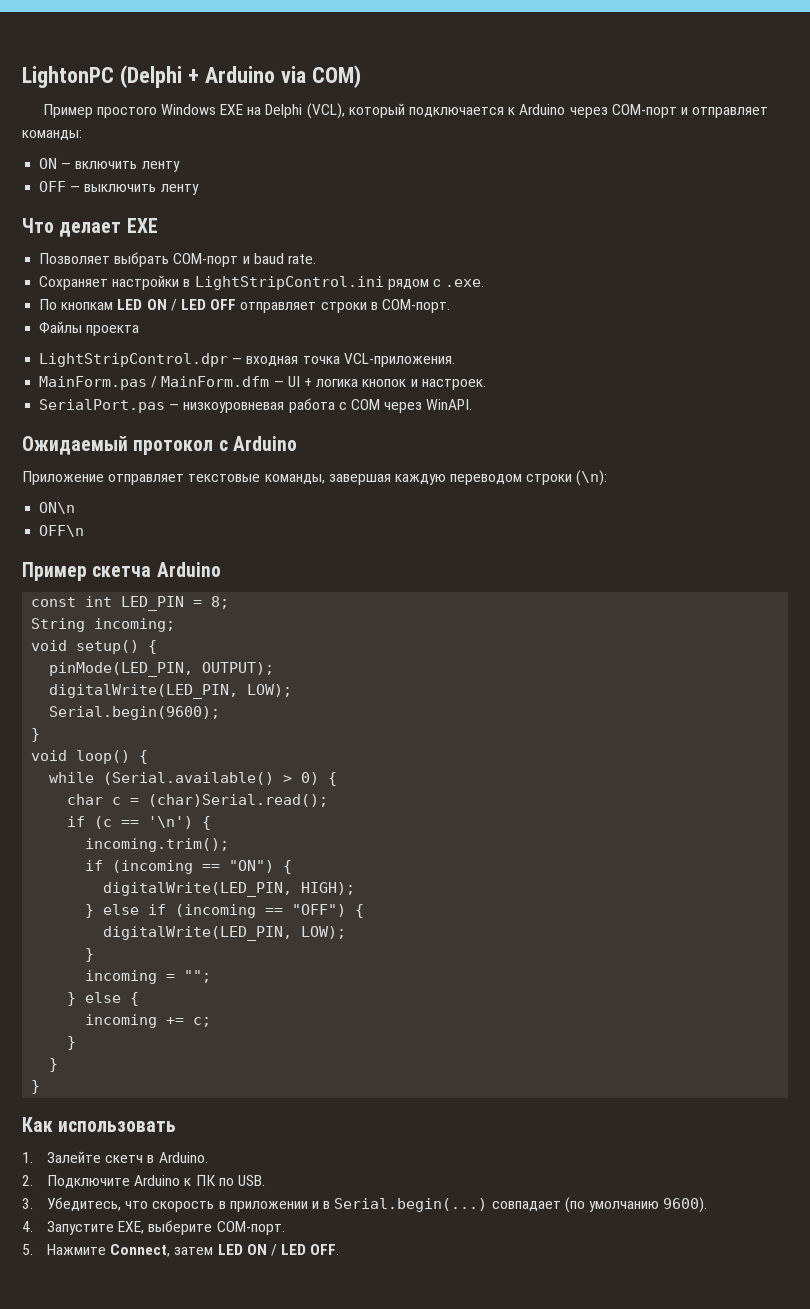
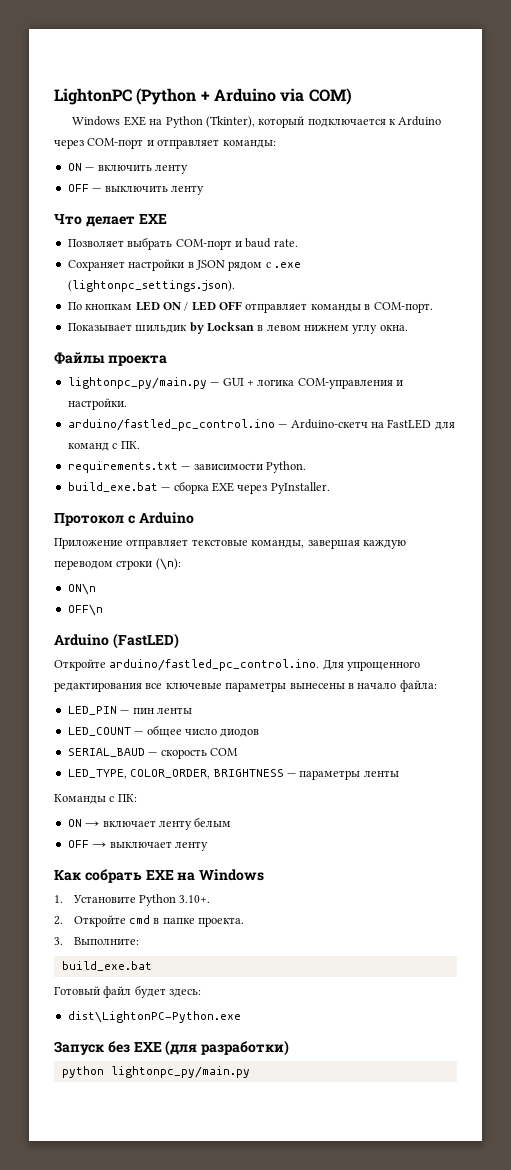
- LightonPC (Delphi + Arduino via COM)
+ LightonPC (Python + Arduino via COM)
- Пример простого Windows EXE на Delphi (VCL), который подключается к Arduino через COM-порт и отправляет команды:
+ Windows EXE на Python (Tkinter), который подключается к Arduino через COM-порт и отправляет команды:
- Сохраняет настройки в LightStripControl.ini рядом с .exe.
+ Сохраняет настройки в JSON рядом с .exe (lightonpc_settings.json).
- По кнопкам LED ON / LED OFF отправляет строки в COM-порт.
+ По кнопкам LED ON / LED OFF отправляет команды в COM-порт.
+ Показывает шильдик by Locksan в левом нижнем углу окна.
  Файлы проекта
- LightStripControl.dpr — входная точка VCL-приложения.
- MainForm.pas / MainForm.dfm — UI + логика кнопок и настроек.
- SerialPort.pas — низкоуровневая работа с COM через WinAPI.
- Ожидаемый протокол с Arduino
+ lightonpc_py/main.py — GUI + логика COM-управления и настройки.
+ arduino/fastled_pc_control.ino — Arduino-скетч на FastLED для команд с ПК.
+ requirements.txt — зависимости Python.
+ build_exe.bat — сборка EXE через PyInstaller.
+ Протокол с Arduino
- Пример скетча Arduino
- const int LED_PIN = 8;
- String incoming;
- void setup() {
- pinMode(LED_PIN, OUTPUT);
- digitalWrite(LED_PIN, LOW);
- Serial.begin(9600);
- }
- void loop() {
- while (Serial.available() > 0) {
- char c = (char)Serial.read();
- if (c == '\n') {
- incoming.trim();
- if (incoming == "ON") {
- digitalWrite(LED_PIN, HIGH);
- } else if (incoming == "OFF") {
- digitalWrite(LED_PIN, LOW);
- }
- incoming = "";
- } else {
- incoming += c;
- }
- }
- }
- Как использовать
- 1. Залейте скетч в Arduino.
- 2. Подключите Arduino к ПК по USB.
- 3. Убедитесь, что скорость в приложении и в Serial.begin(...) совпадает (по умолчанию 9600).
- 4. Запустите EXE, выберите COM-порт.
- 5. Нажмите Connect, затем LED ON / LED OFF.
+ Arduino (FastLED)
+ Откройте arduino/fastled_pc_control.ino. Для упрощенного редактирования все ключевые параметры вынесены в начало файла:
+ LED_PIN — пин ленты
+ LED_COUNT — общее число диодов
+ SERIAL_BAUD — скорость COM
+ LED_TYPE, COLOR_ORDER, BRIGHTNESS — параметры ленты
+ Команды с ПК:
+ ON → включает ленту белым
+ OFF → выключает ленту
+ Как собрать EXE на Windows
+ 1. Установите Python 3.10+.
+ 2. Откройте cmd в папке проекта.
+ 3. Выполните:
+ build_exe.bat
+ Готовый файл будет здесь:
+ dist\LightonPC-Python.exe
+ Запуск без EXE (для разработки)
+ python lightonpc_py/main.py

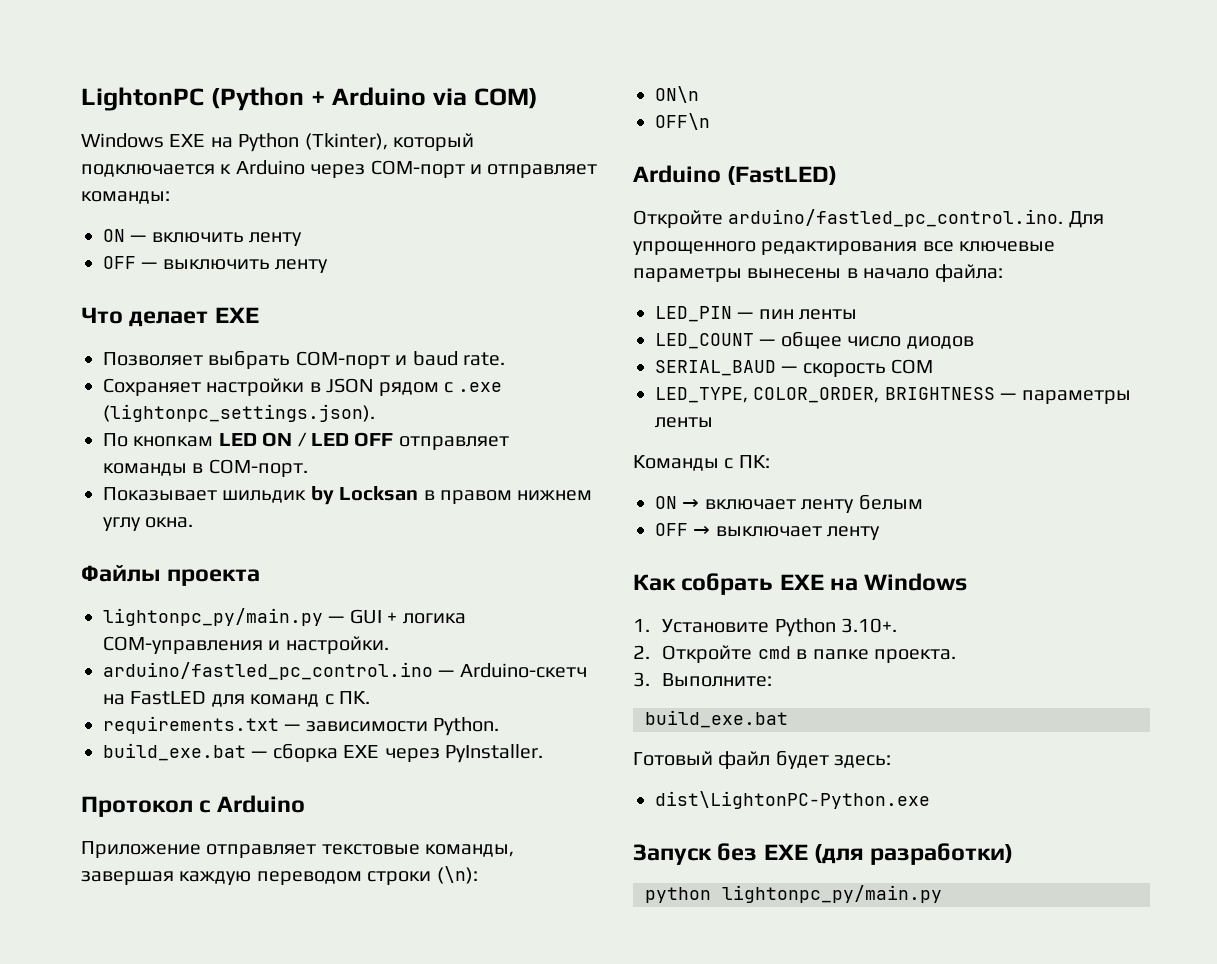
- Показывает шильдик by Locksan в левом нижнем углу окна.
+ Показывает шильдик by Locksan в правом нижнем углу окна.

